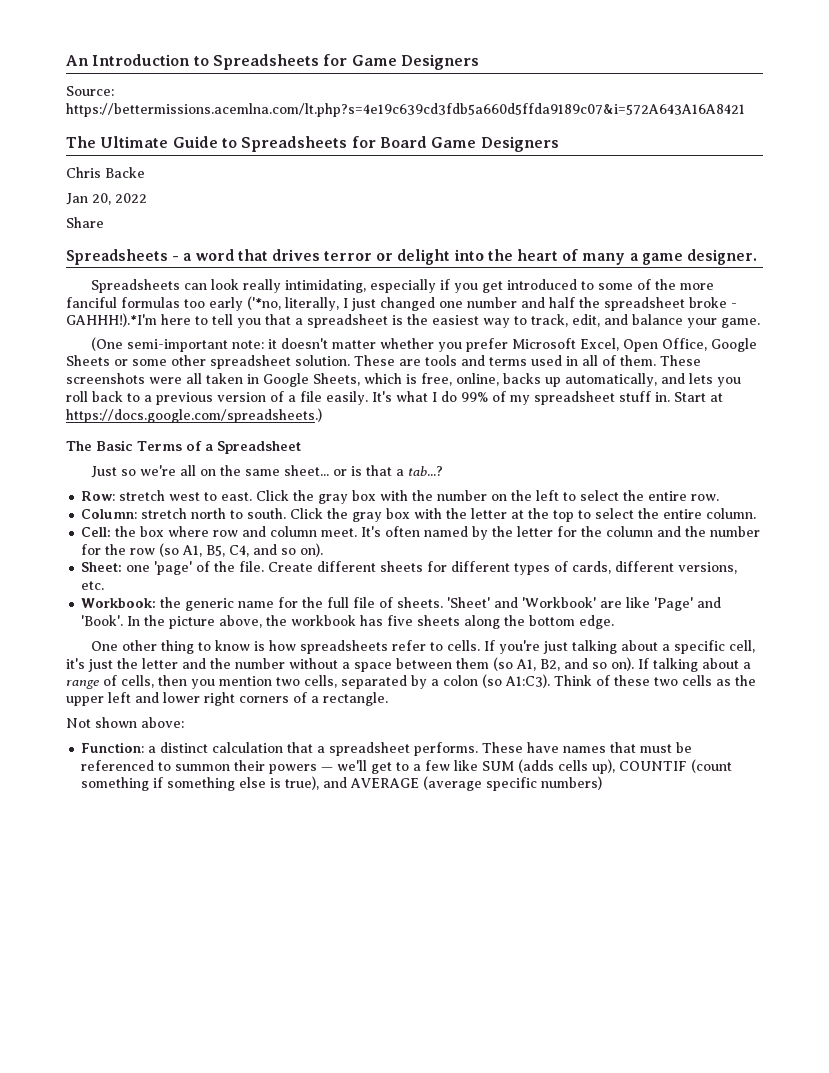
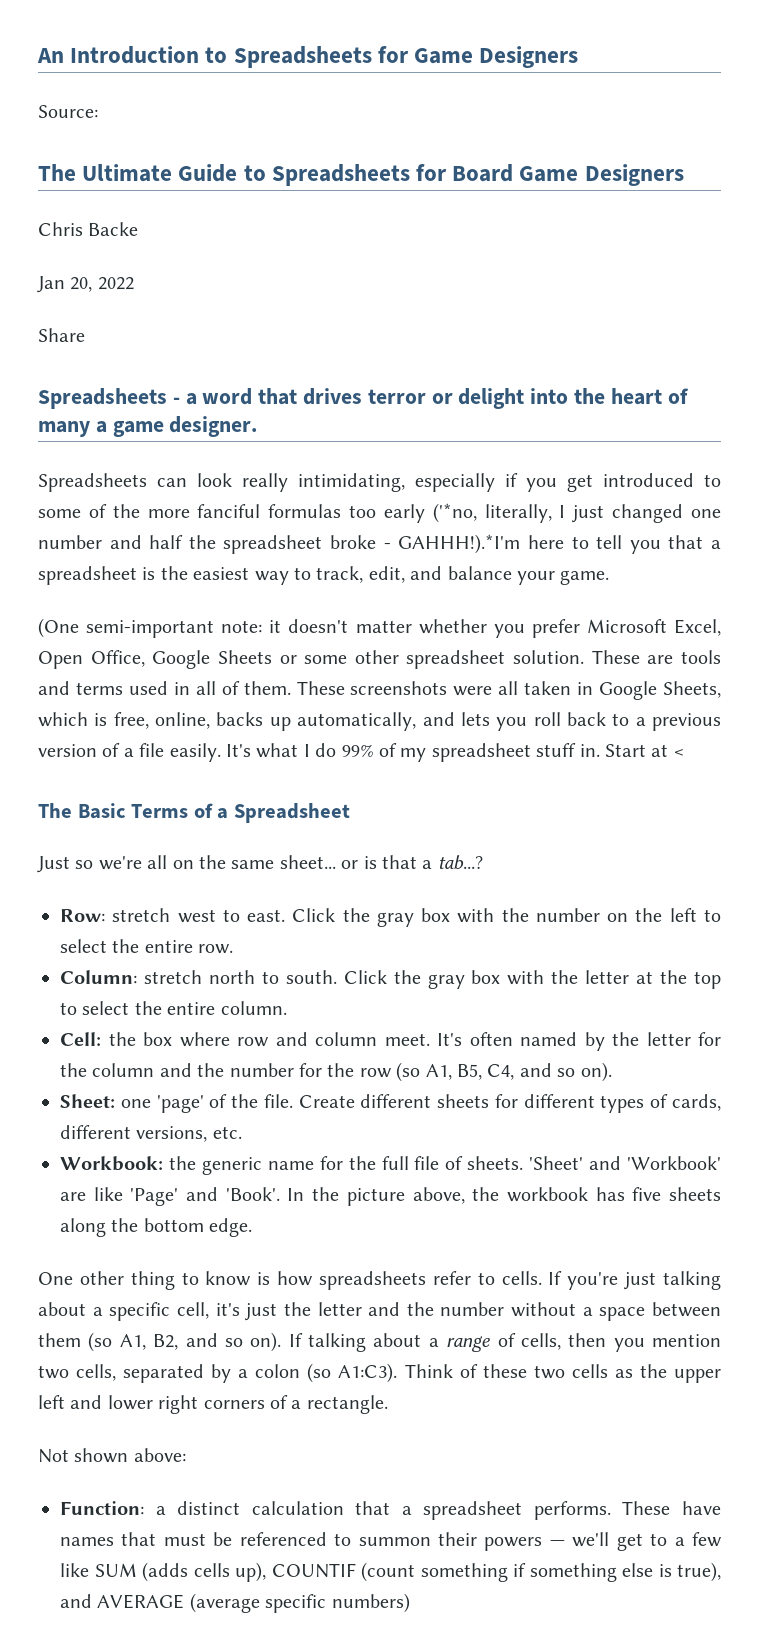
- Source: https://bettermissions.acemlna.com/lt.php?s=4e19c639cd3fdb5a660d5ffda9189c07&i=572A643A16A8421
+ Source:
- Start at https://docs.google.com/spreadsheets.)
+ Start at <

